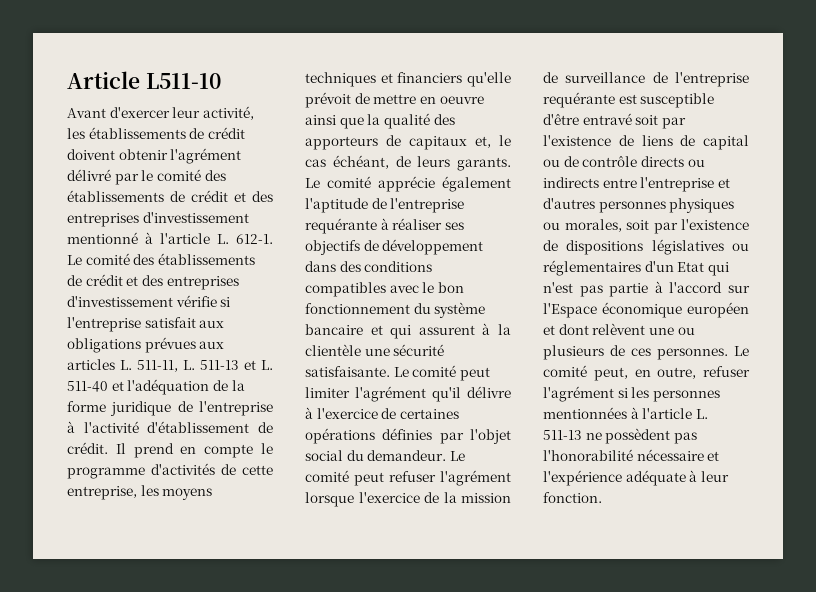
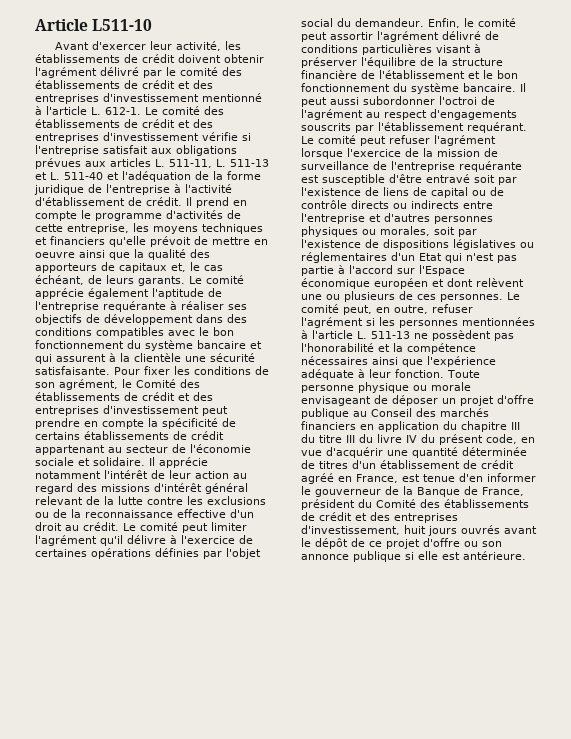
+ Pour fixer les conditions de son agrément, le Comité des établissements de crédit et des entreprises d'investissement peut prendre en compte la spécificité de certains établissements de crédit appartenant au secteur de l'économie sociale et solidaire. Il apprécie notamment l'intérêt de leur action au regard des missions d'intérêt général relevant de la lutte contre les exclusions ou de la reconnaissance effective d'un droit au crédit.
+ Enfin, le comité peut assortir l'agrément délivré de conditions particulières visant à préserver l'équilibre de la structure financière de l'établissement et le bon fonctionnement du système bancaire. Il peut aussi subordonner l'octroi de l'agrément au respect d'engagements souscrits par l'établissement requérant.
- Le comité peut, en outre, refuser l'agrément si les personnes mentionnées à l'article L. 511-13 ne possèdent pas l'honorabilité nécessaire et l'expérience adéquate à leur fonction.
+ Le comité peut, en outre, refuser l'agrément si les personnes mentionnées à l'article L. 511-13 ne possèdent pas l'honorabilité et la compétence nécessaires ainsi que l'expérience adéquate à leur fonction.
+ Toute personne physique ou morale envisageant de déposer un projet d'offre publique au Conseil des marchés financiers en application du chapitre III du titre III du livre IV du présent code, en vue d'acquérir une quantité déterminée de titres d'un établissement de crédit agréé en France, est tenue d'en informer le gouverneur de la Banque de France, président du Comité des établissements de crédit et des entreprises d'investissement, huit jours ouvrés avant le dépôt de ce projet d'offre ou son annonce publique si elle est antérieure.

